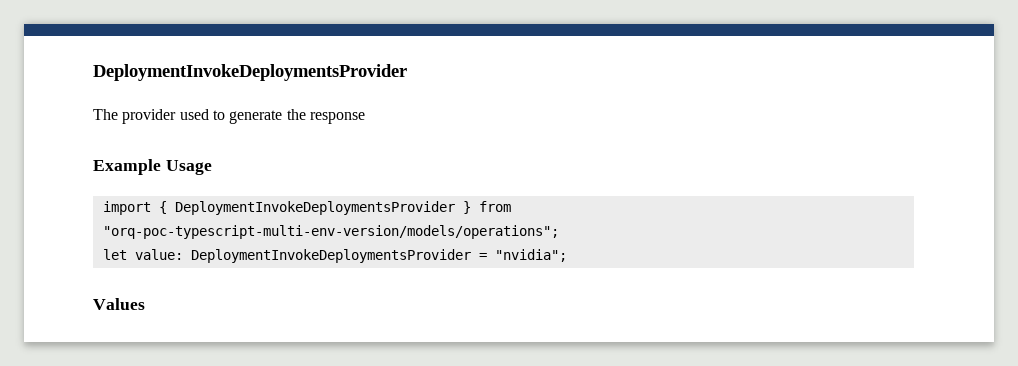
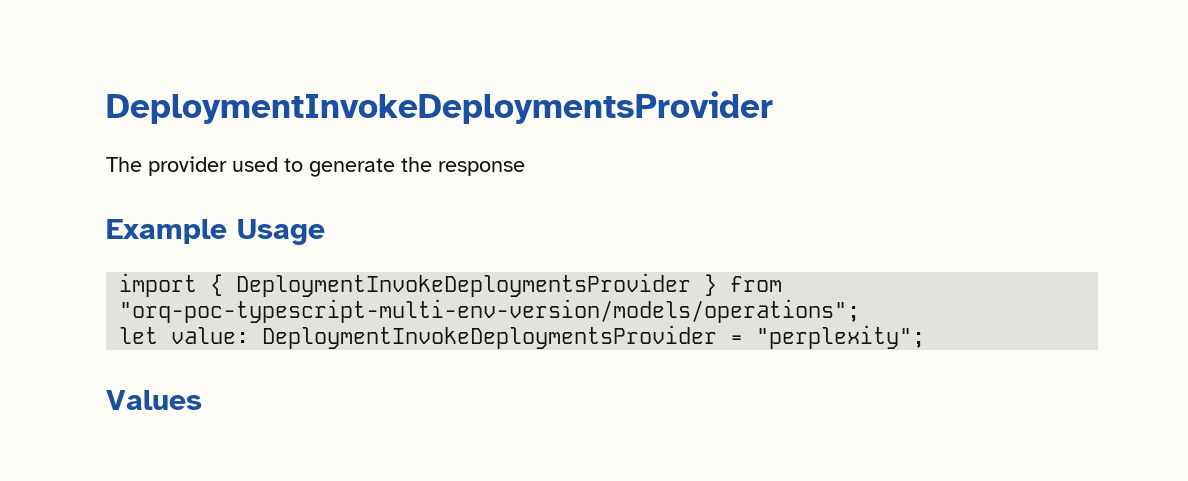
- let value: DeploymentInvokeDeploymentsProvider = "nvidia";
+ let value: DeploymentInvokeDeploymentsProvider = "perplexity";

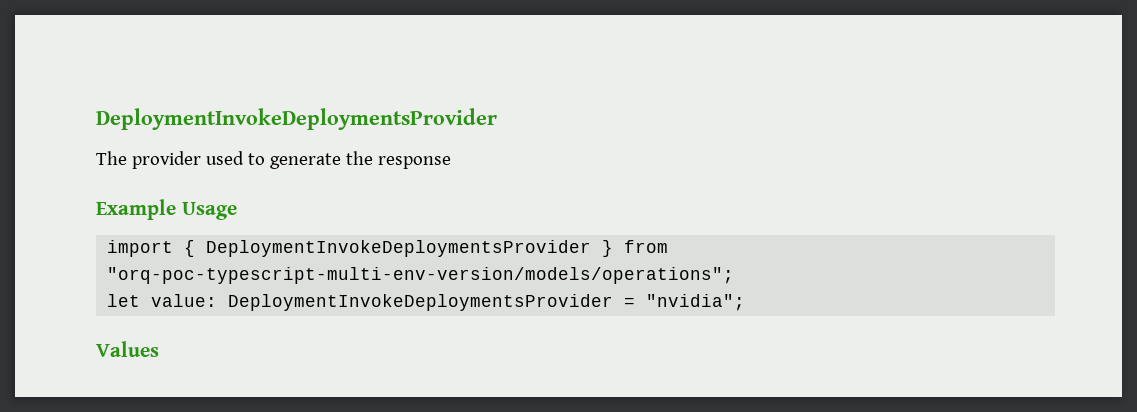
- let value: DeploymentInvokeDeploymentsProvider = "perplexity";
+ let value: DeploymentInvokeDeploymentsProvider = "nvidia";

